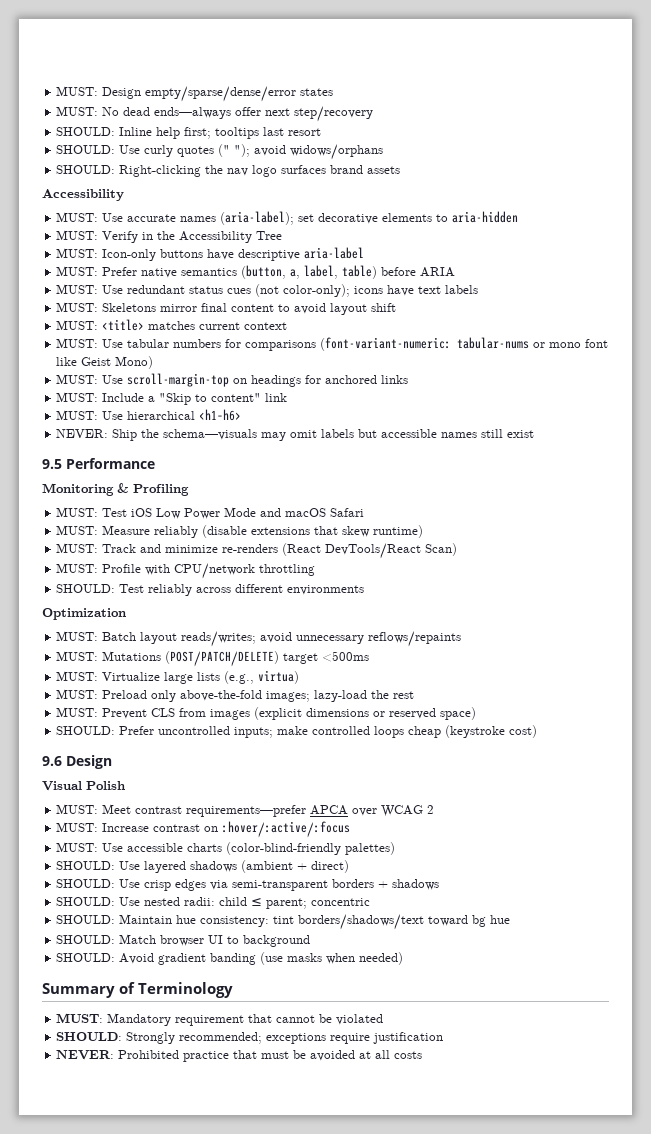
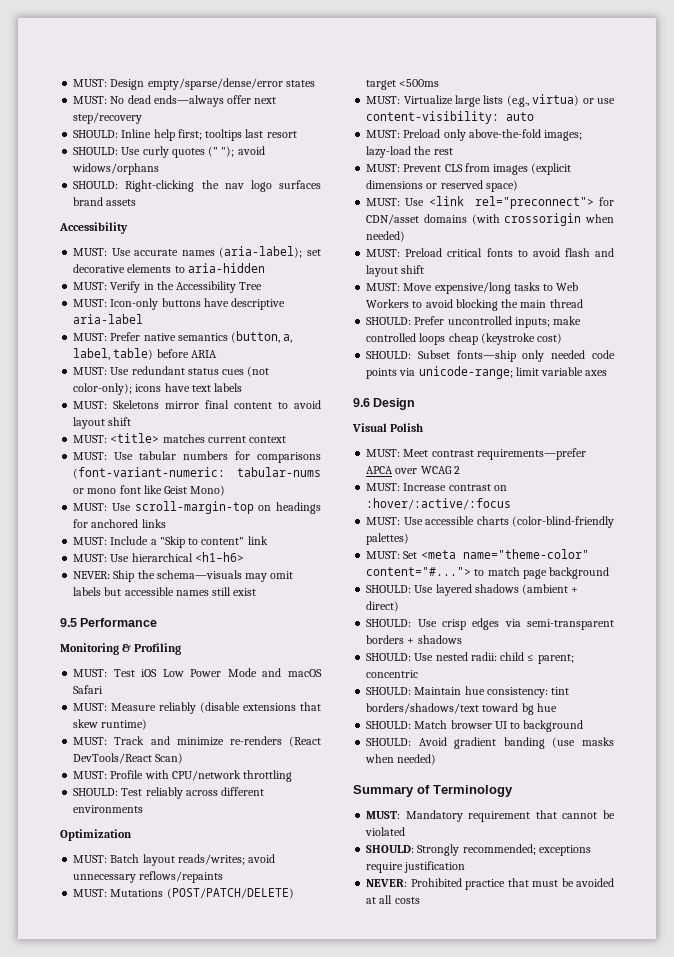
- MUST: Virtualize large lists (e.g., virtua)
+ MUST: Virtualize large lists (e.g., virtua) or use content-visibility: auto
+ MUST: Use <link rel="preconnect"> for CDN/asset domains (with crossorigin when needed)
+ MUST: Preload critical fonts to avoid flash and layout shift
+ MUST: Move expensive/long tasks to Web Workers to avoid blocking the main thread
+ SHOULD: Subset fonts—ship only needed code points via unicode-range; limit variable axes
+ MUST: Set <meta name="theme-color" content="#..."> to match page background

